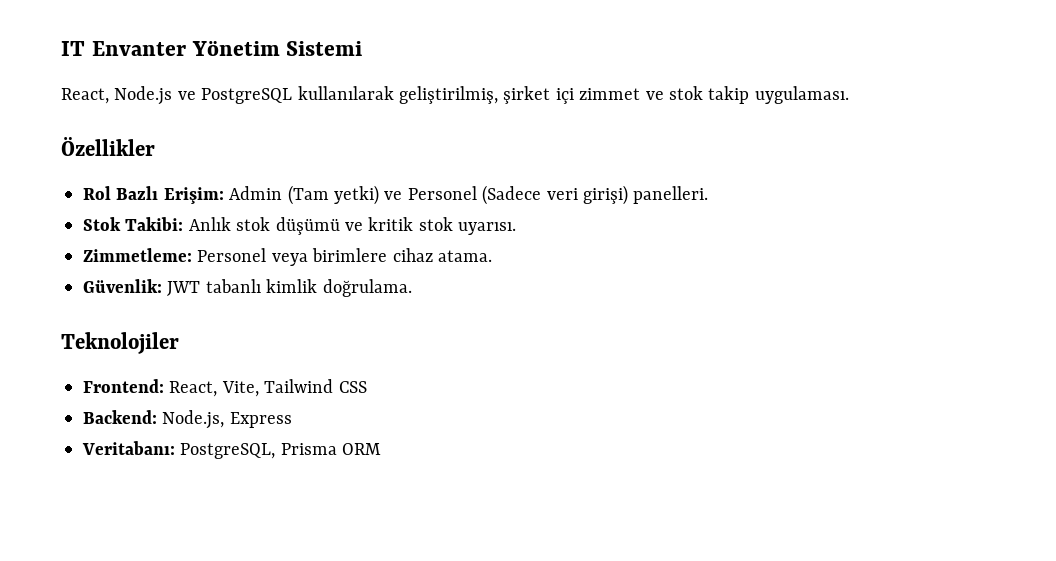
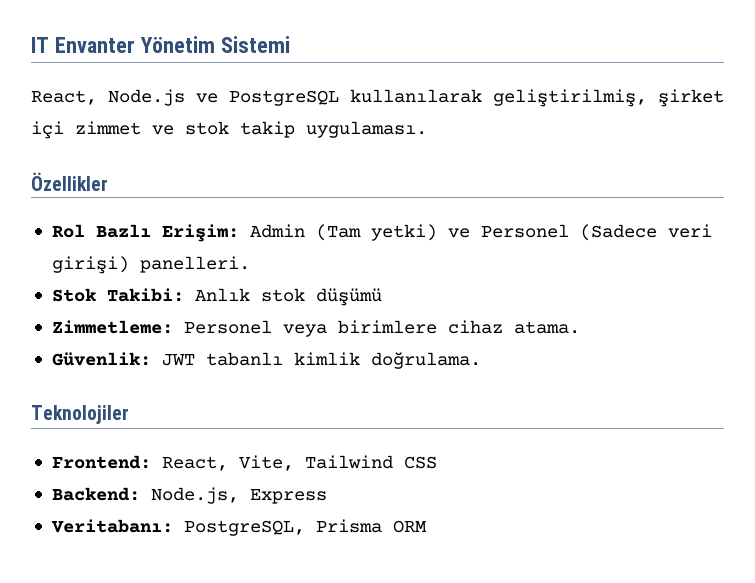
- Stok Takibi: Anlık stok düşümü ve kritik stok uyarısı.
+ Stok Takibi: Anlık stok düşümü

